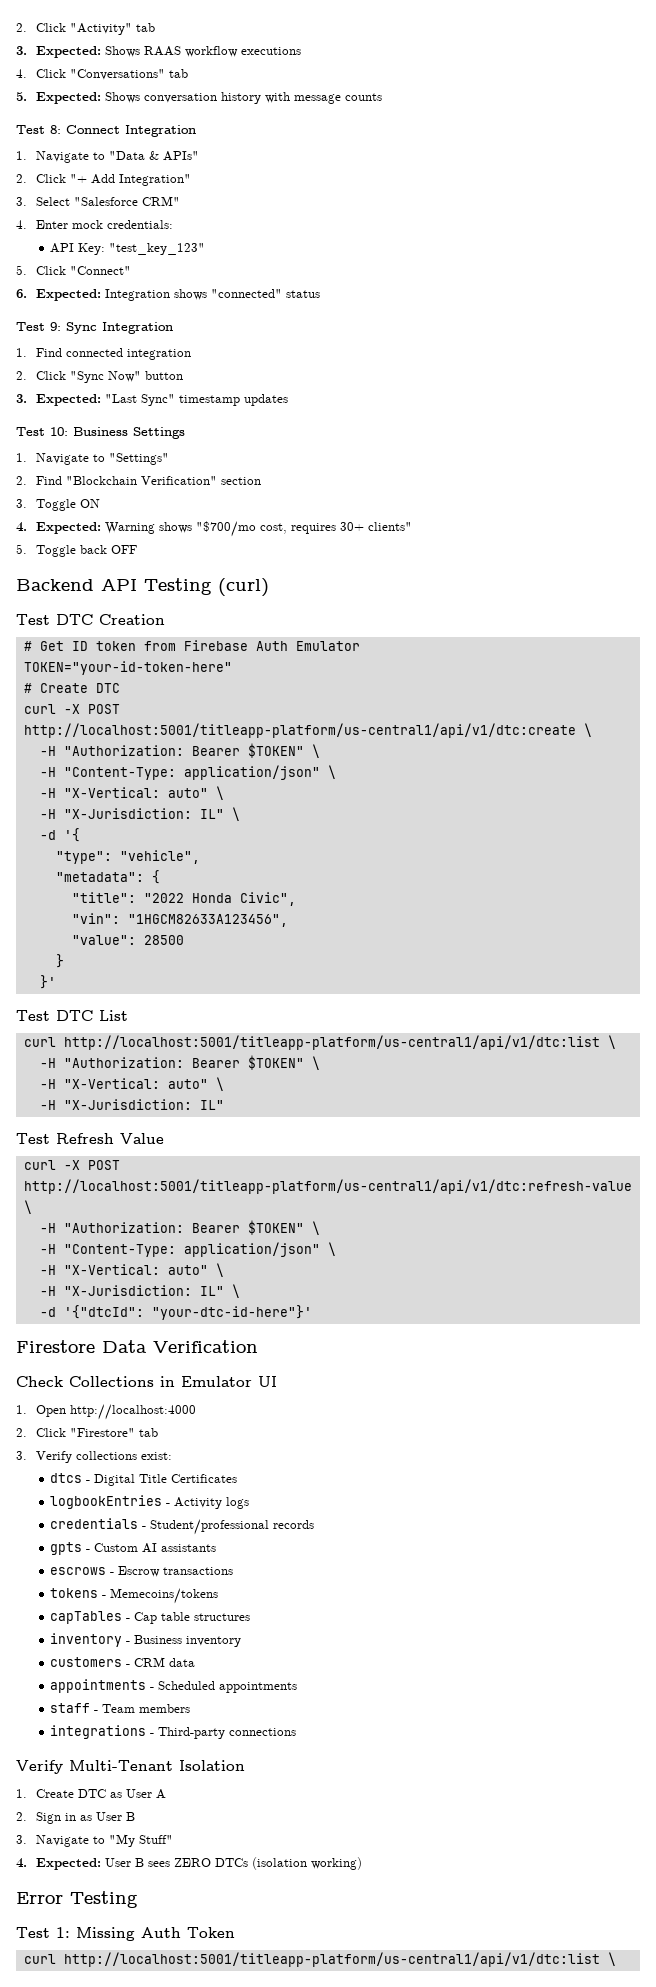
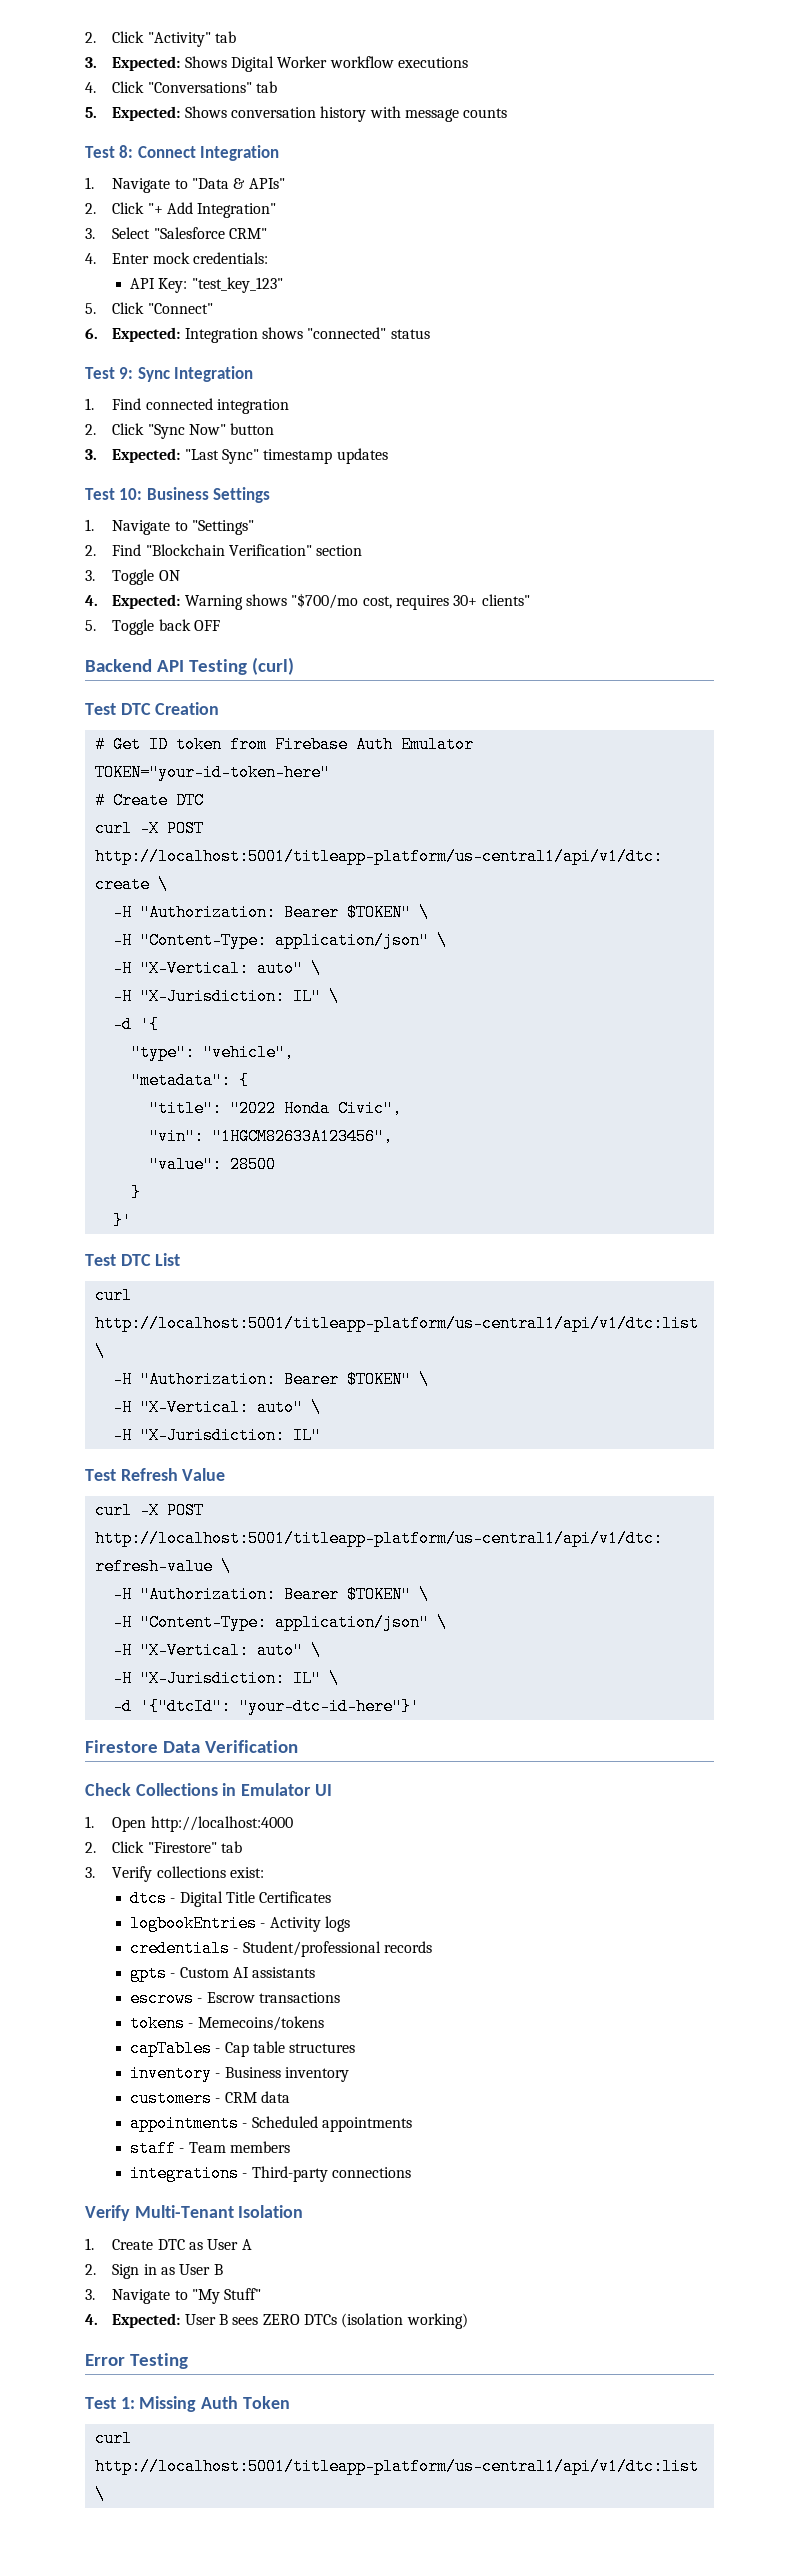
- 3. Expected: Shows RAAS workflow executions
+ 3. Expected: Shows Digital Worker workflow executions

